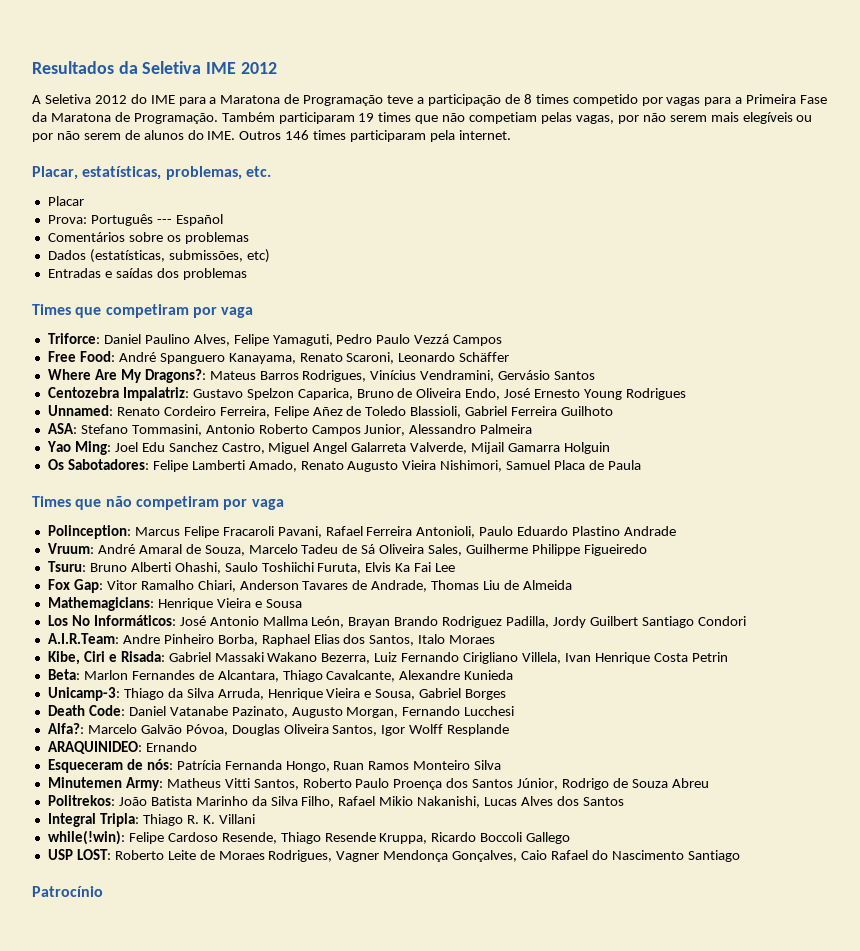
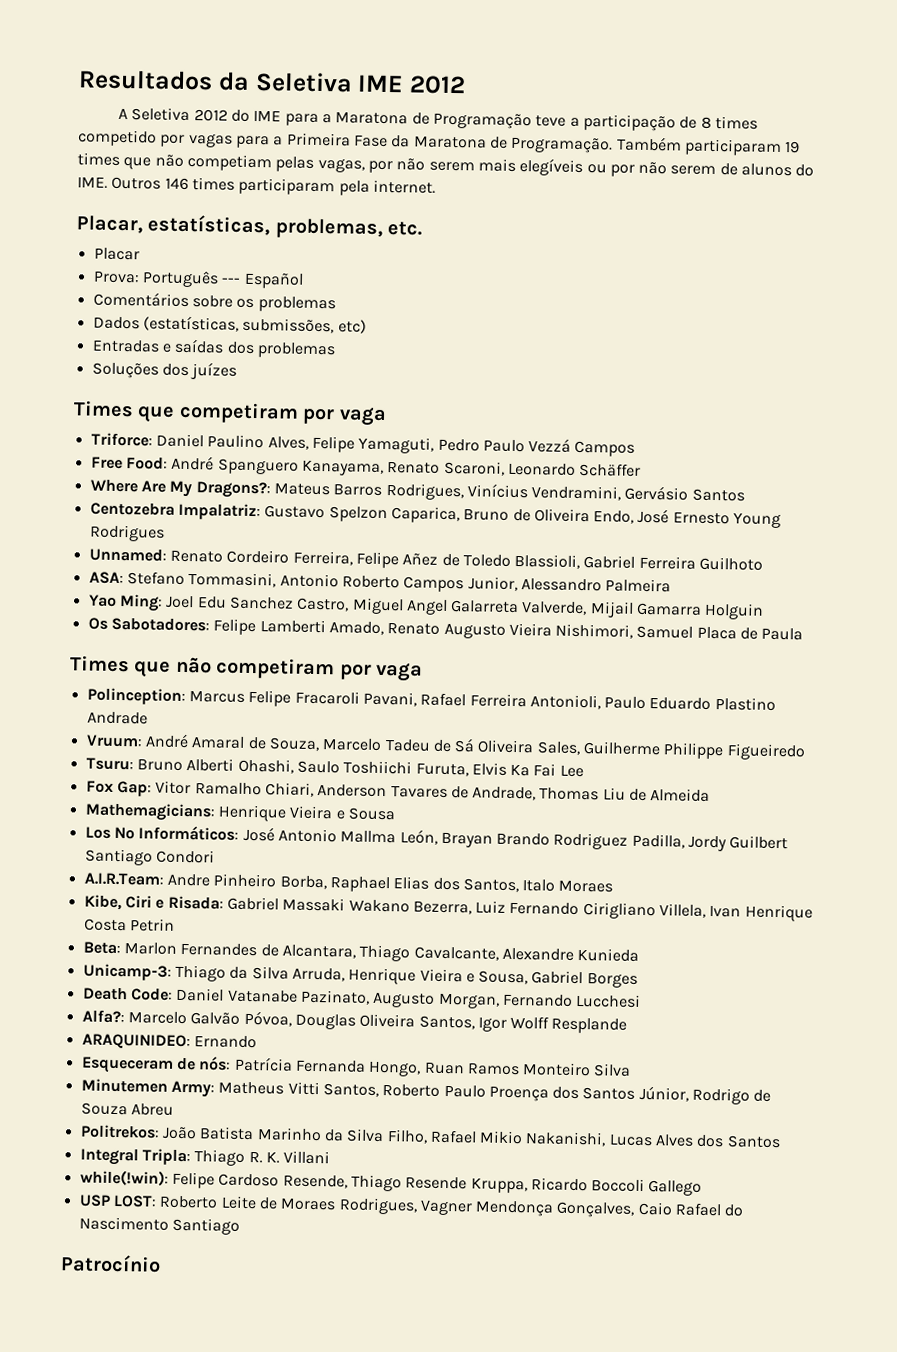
+ Soluções dos juízes

